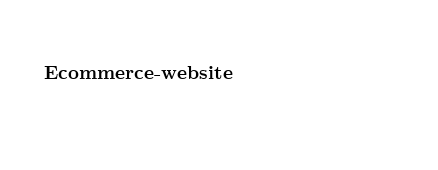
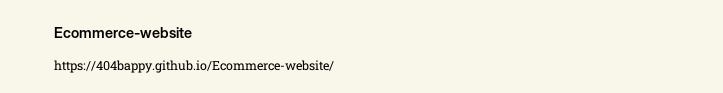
+ https://404bappy.github.io/Ecommerce-website/

